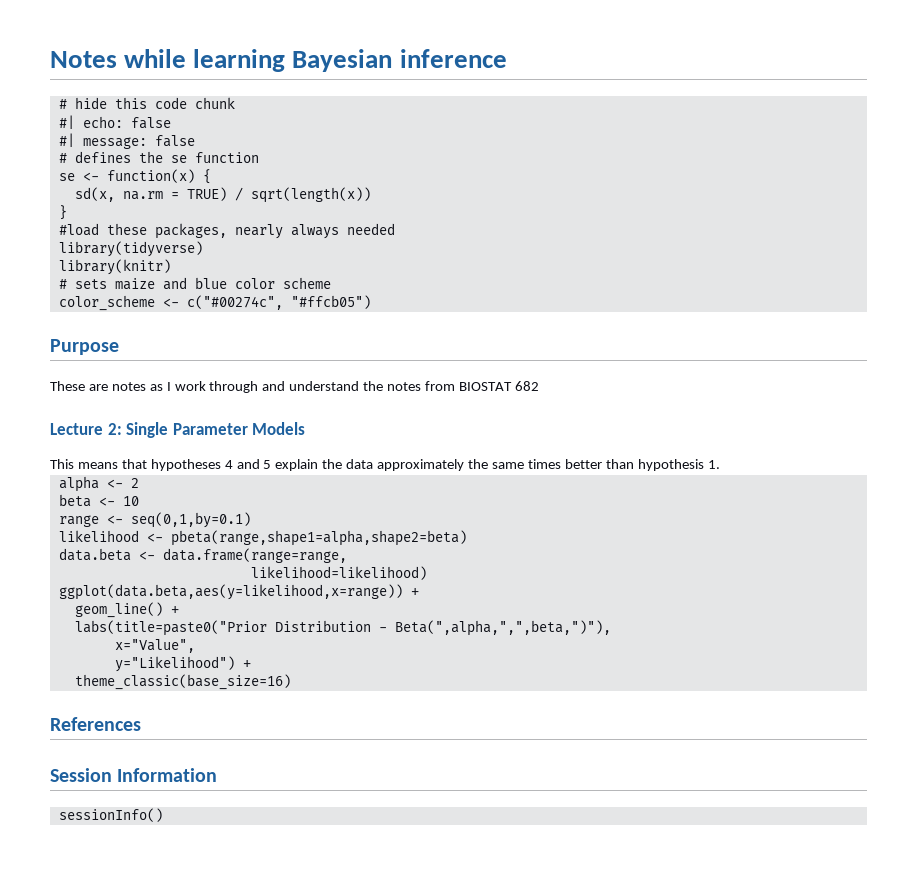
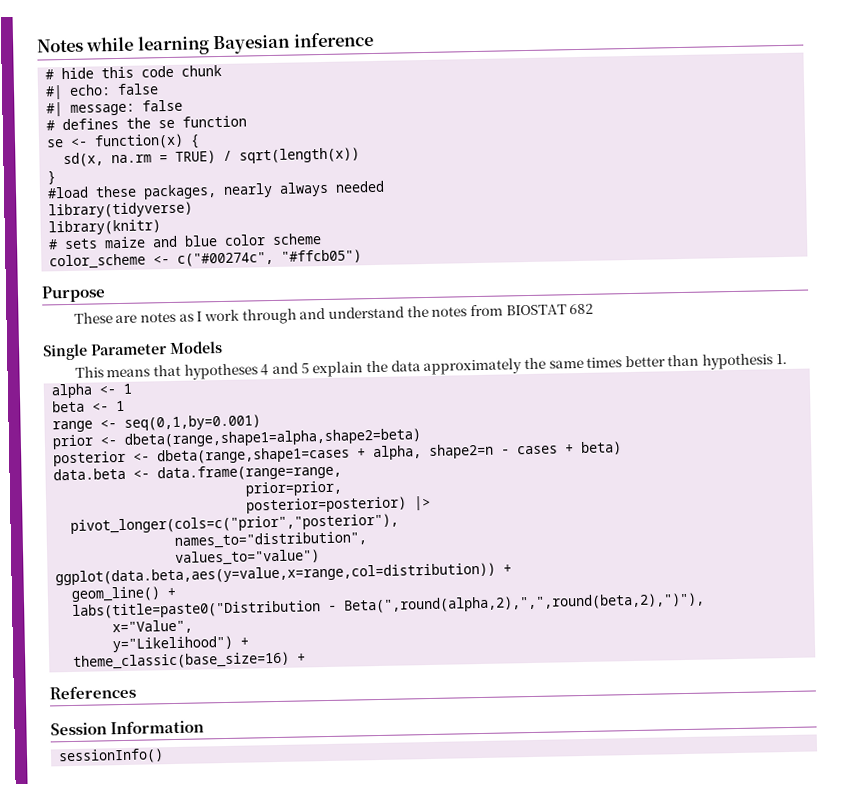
- Lecture 2: Single Parameter Models
+ Single Parameter Models
- alpha <- 2
+ alpha <- 1
- beta <- 10
+ beta <- 1
- range <- seq(0,1,by=0.1)
- likelihood <- pbeta(range,shape1=alpha,shape2=beta)
+ range <- seq(0,1,by=0.001)
+ prior <- dbeta(range,shape1=alpha,shape2=beta)
+ posterior <- dbeta(range,shape1=cases + alpha, shape2=n - cases + beta)
  data.beta <- data.frame(range=range,
- likelihood=likelihood)
- ggplot(data.beta,aes(y=likelihood,x=range)) +
+ prior=prior,
+ posterior=posterior) |>
+ pivot_longer(cols=c("prior","posterior"),
+ names_to="distribution",
+ values_to="value")
+ ggplot(data.beta,aes(y=value,x=range,col=distribution)) +
- labs(title=paste0("Prior Distribution - Beta(",alpha,",",beta,")"),
+ labs(title=paste0("Distribution - Beta(",round(alpha,2),",",round(beta,2),")"),
- theme_classic(base_size=16)
+ theme_classic(base_size=16) +

